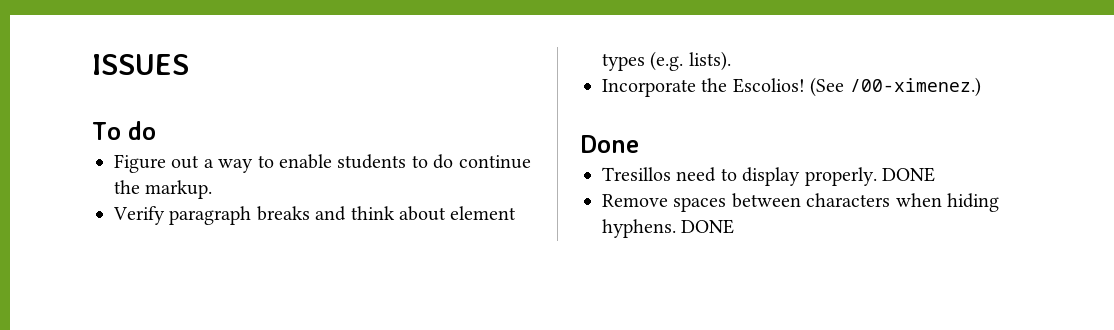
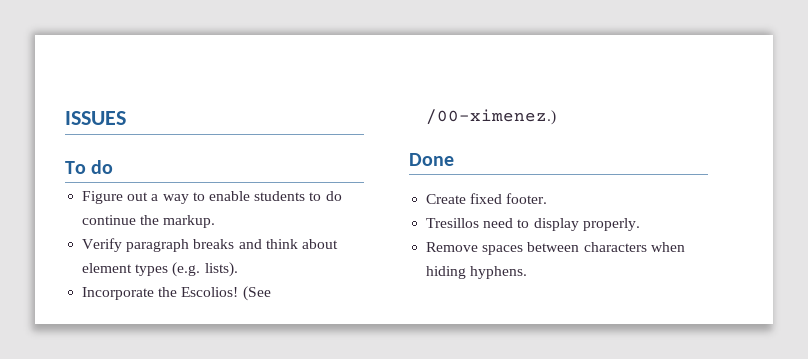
+ Create fixed footer.
- Tresillos need to display properly. DONE
+ Tresillos need to display properly.
- Remove spaces between characters when hiding hyphens. DONE
+ Remove spaces between characters when hiding hyphens.

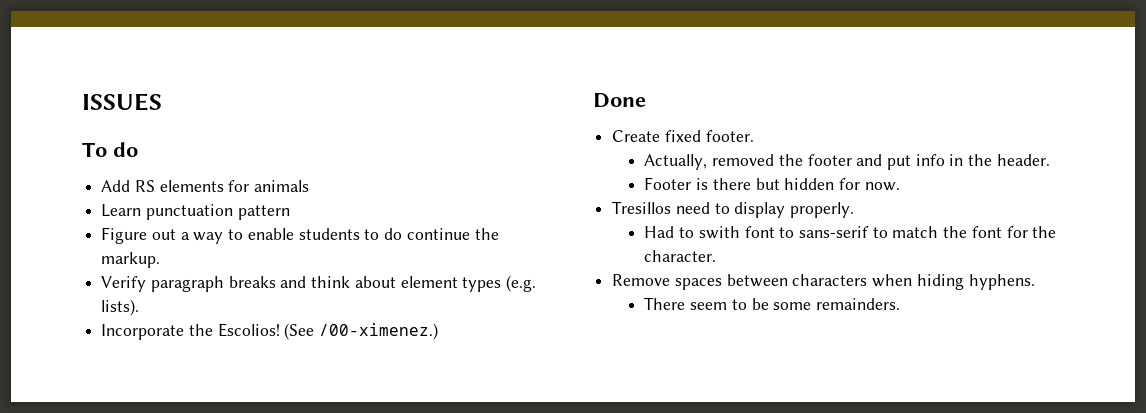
+ Add RS elements for animals
+ Learn punctuation pattern
+ Actually, removed the footer and put info in the header.
+ Footer is there but hidden for now.
+ Had to swith font to sans-serif to match the font for the character.
+ There seem to be some remainders.

